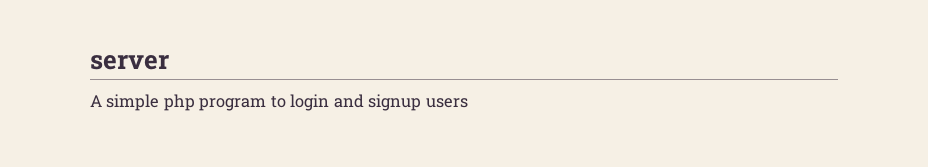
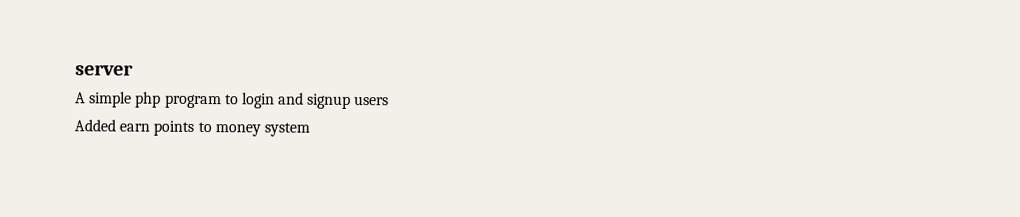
+ Added earn points to money system

